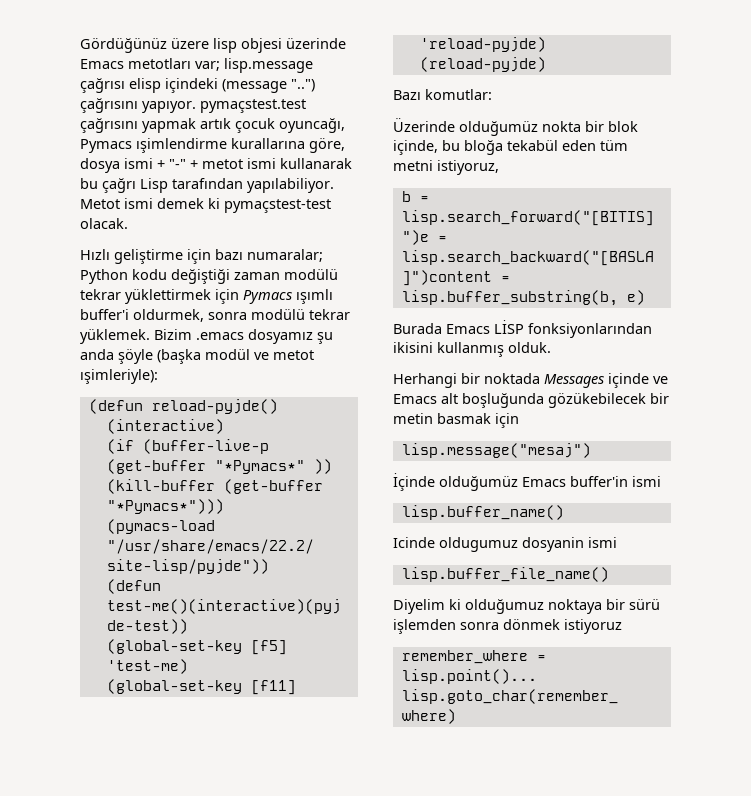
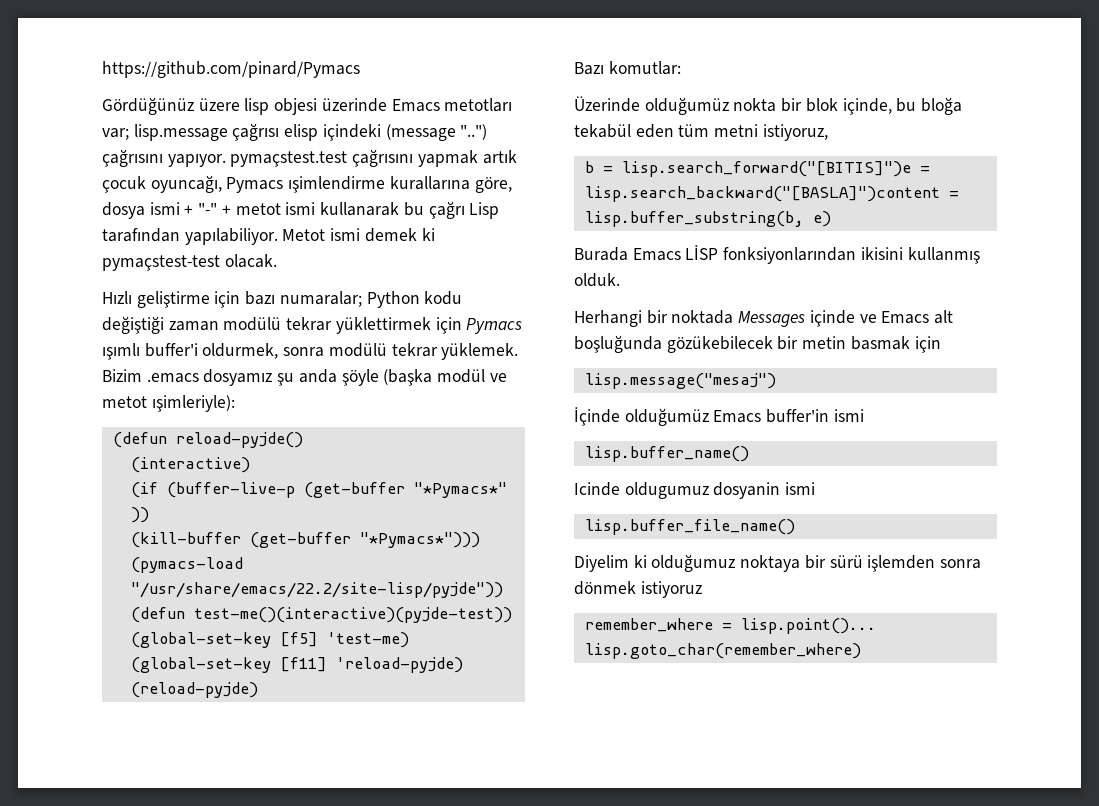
+ https://github.com/pinard/Pymacs

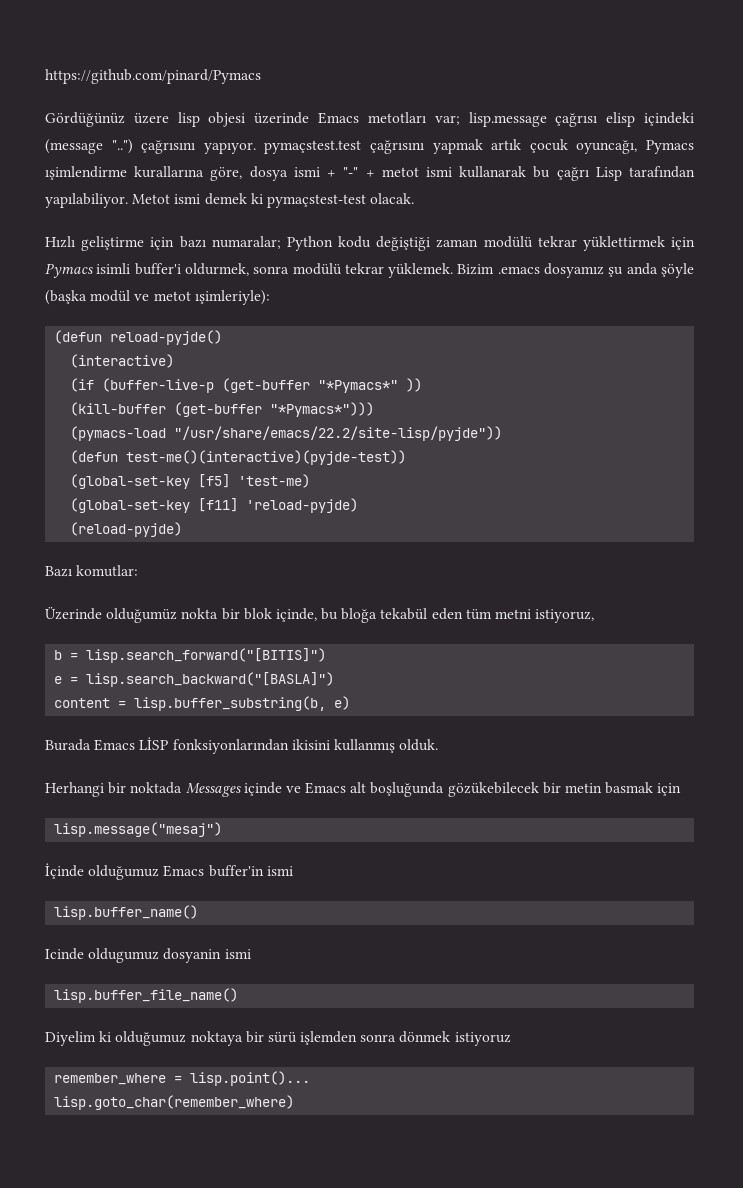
- Hızlı geliştirme için bazı numaralar; Python kodu değiştiği zaman modülü tekrar yüklettirmek için Pymacs ışımlı buffer'i oldurmek, sonra modülü tekrar yüklemek.
+ Hızlı geliştirme için bazı numaralar; Python kodu değiştiği zaman modülü tekrar yüklettirmek için Pymacs isimli buffer'i oldurmek, sonra modülü tekrar yüklemek.
- b = lisp.search_forward("[BITIS]")e = lisp.search_backward("[BASLA]")content = lisp.buffer_substring(b, e)
+ b = lisp.search_forward("[BITIS]")
+ e = lisp.search_backward("[BASLA]")
+ content = lisp.buffer_substring(b, e)
- İçinde olduğumüz Emacs buffer'in ismi
+ İçinde olduğumuz Emacs buffer'in ismi

